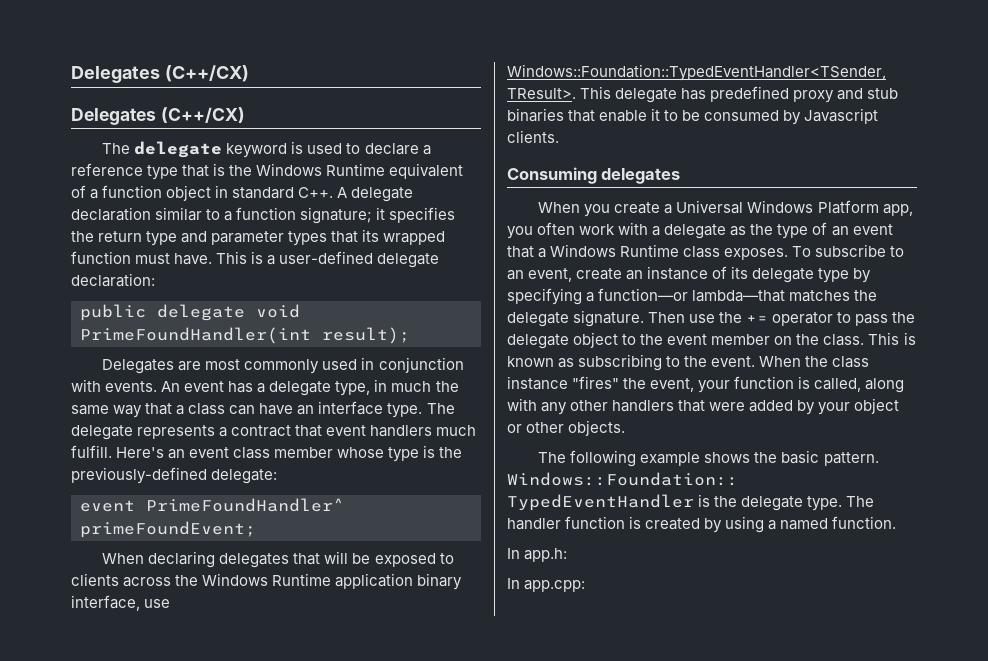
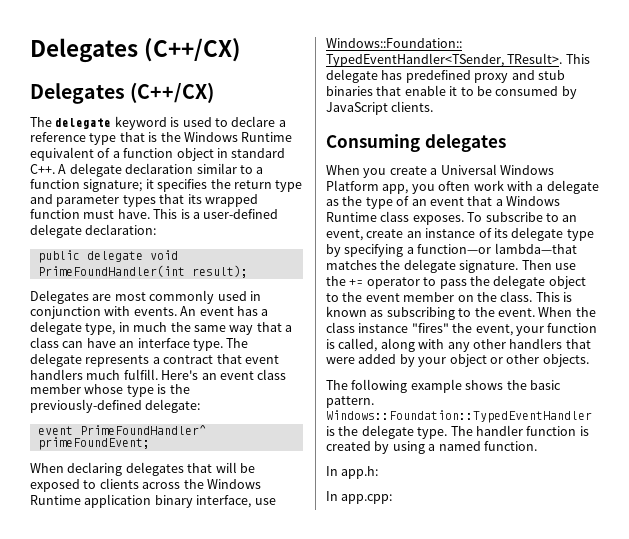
- This delegate has predefined proxy and stub binaries that enable it to be consumed by Javascript clients.
+ This delegate has predefined proxy and stub binaries that enable it to be consumed by JavaScript clients.

